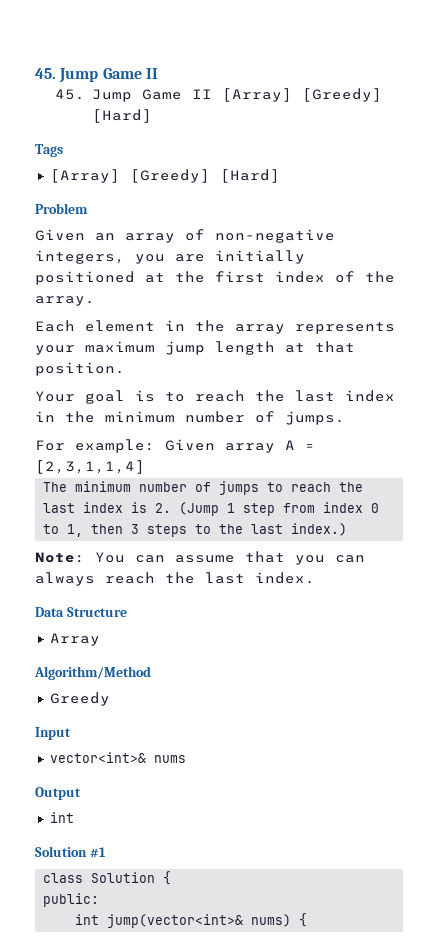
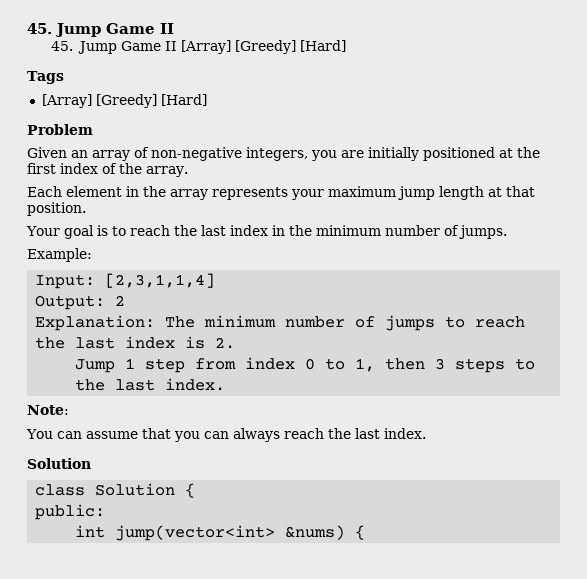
- For example: Given array A = [2,3,1,1,4]
- The minimum number of jumps to reach the last index is 2. (Jump 1 step from index 0 to 1, then 3 steps to the last index.)
+ Example:
+ Input: [2,3,1,1,4]
+ Output: 2
+ Explanation: The minimum number of jumps to reach the last index is 2.
+ Jump 1 step from index 0 to 1, then 3 steps to the last index.
- Note: You can assume that you can always reach the last index.
- Data Structure
- Array
- Algorithm/Method
- Greedy
- Input
- vector<int>& nums
- Output
- int
- Solution #1
+ Note:
+ You can assume that you can always reach the last index.
+ Solution
- int jump(vector<int>& nums) {
+ int jump(vector<int> &nums) {

